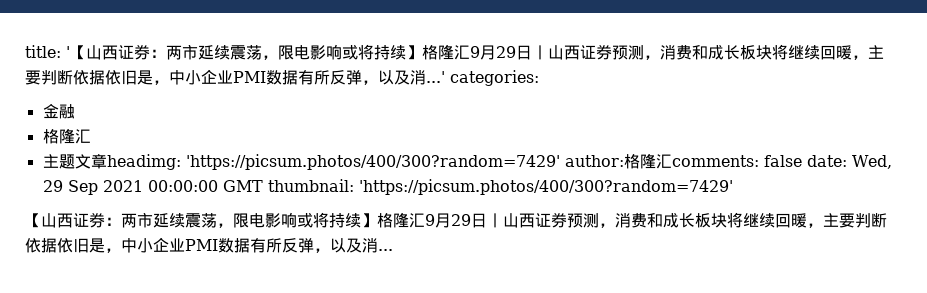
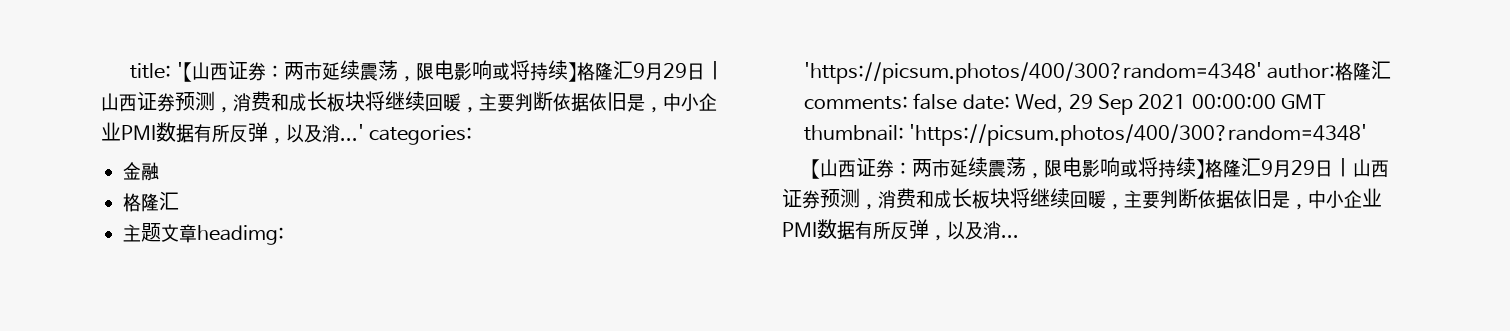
- 主题文章headimg: 'https://picsum.photos/400/300?random=7429' author:格隆汇comments: false date: Wed, 29 Sep 2021 00:00:00 GMT thumbnail: 'https://picsum.photos/400/300?random=7429'
+ 主题文章headimg: 'https://picsum.photos/400/300?random=4348' author:格隆汇comments: false date: Wed, 29 Sep 2021 00:00:00 GMT thumbnail: 'https://picsum.photos/400/300?random=4348'

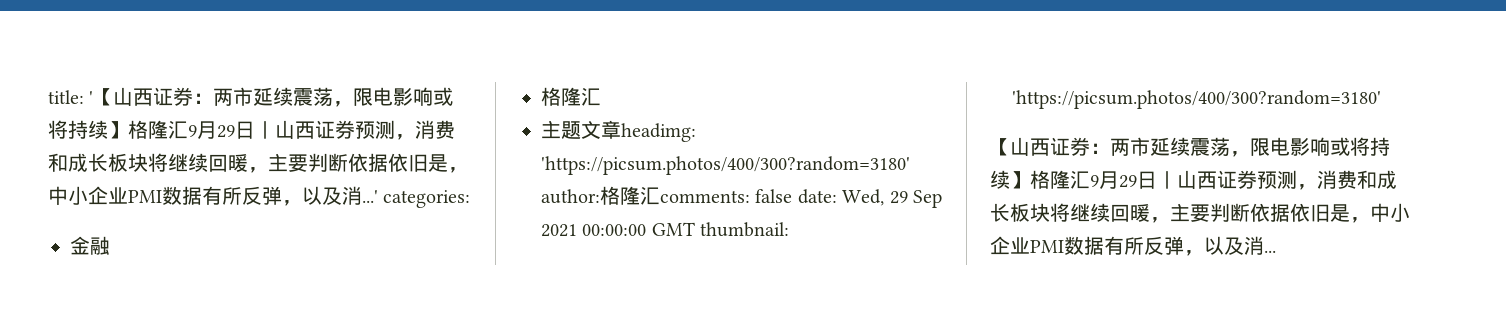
- 主题文章headimg: 'https://picsum.photos/400/300?random=4348' author:格隆汇comments: false date: Wed, 29 Sep 2021 00:00:00 GMT thumbnail: 'https://picsum.photos/400/300?random=4348'
+ 主题文章headimg: 'https://picsum.photos/400/300?random=3180' author:格隆汇comments: false date: Wed, 29 Sep 2021 00:00:00 GMT thumbnail: 'https://picsum.photos/400/300?random=3180'

